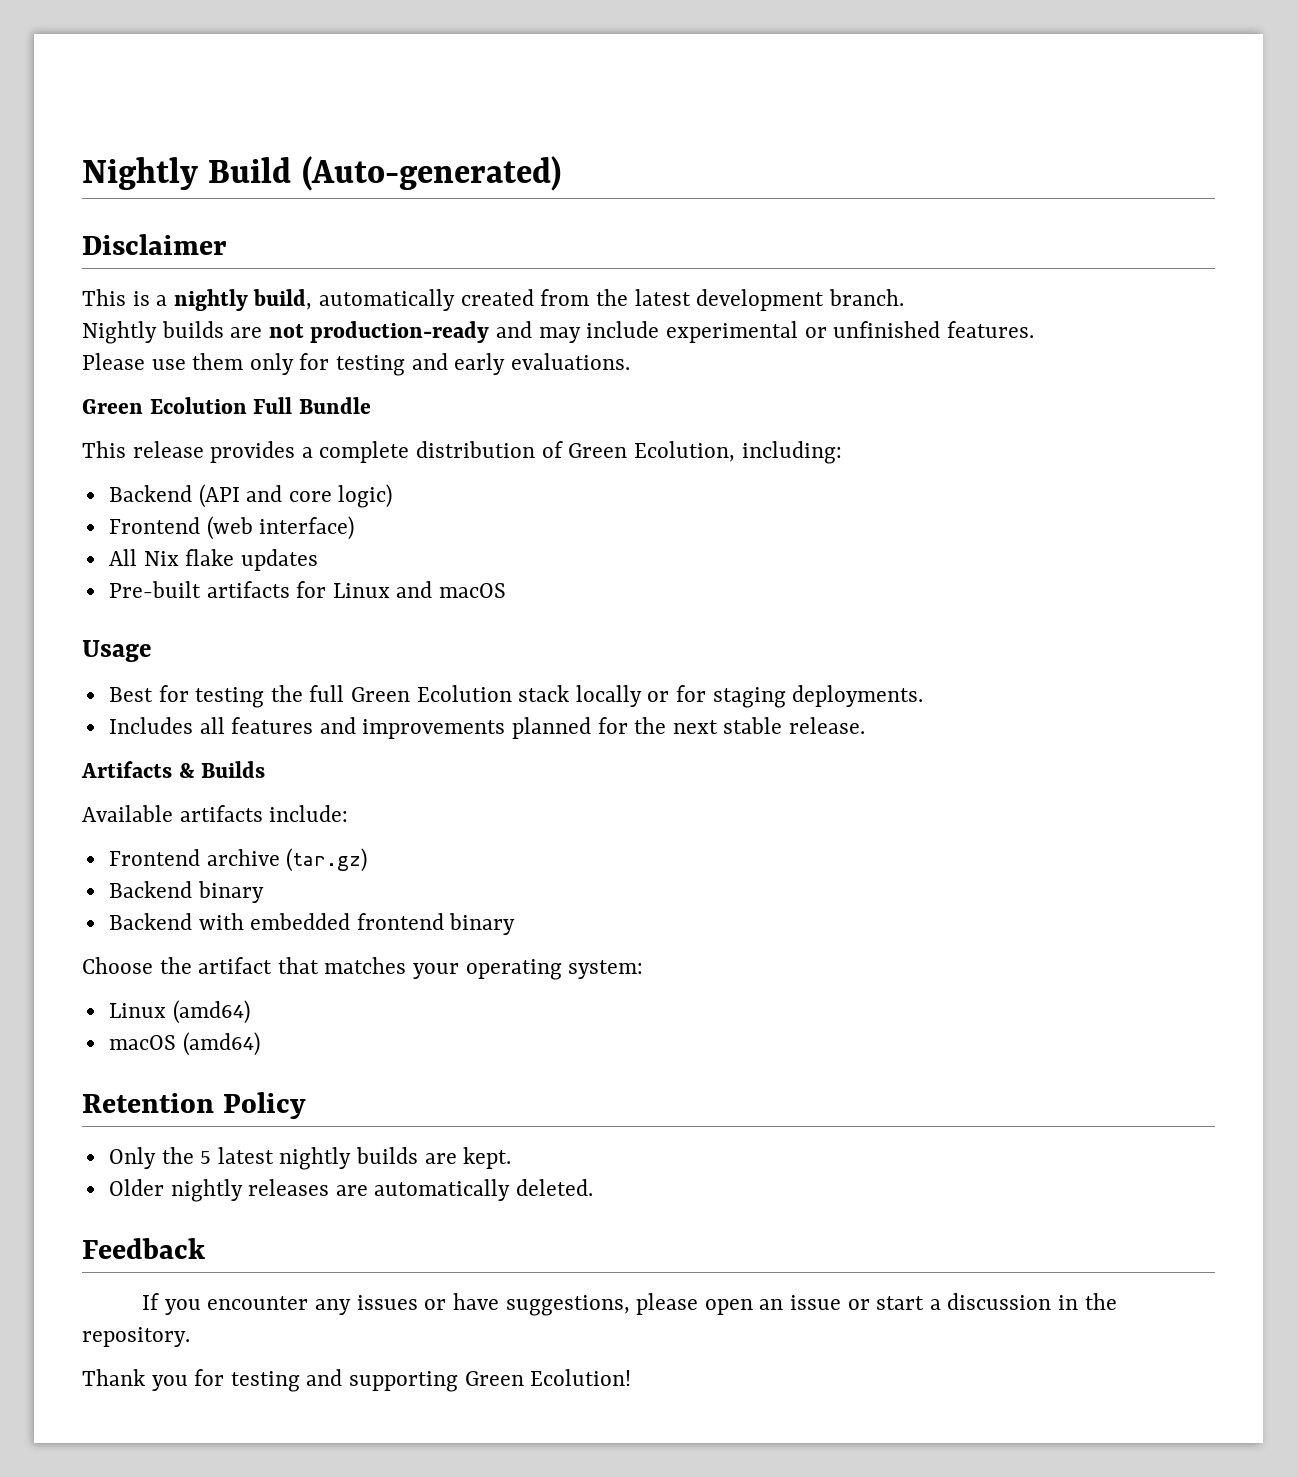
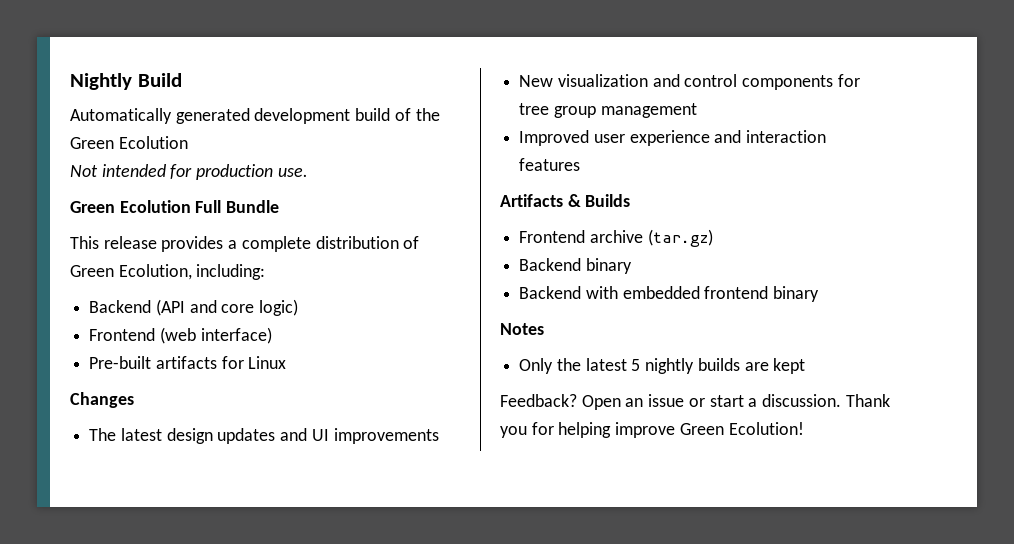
- Nightly Build (Auto-generated)
- Disclaimer
- This is a nightly build, automatically created from the latest development branch.
- Nightly builds are not production-ready and may include experimental or unfinished features.
- Please use them only for testing and early evaluations.
+ Nightly Build
+ Automatically generated development build of the Green Ecolution
+ Not intended for production use.
- All Nix flake updates
- Pre-built artifacts for Linux and macOS
- Usage
- Best for testing the full Green Ecolution stack locally or for staging deployments.
- Includes all features and improvements planned for the next stable release.
+ Pre-built artifacts for Linux
+ Changes
+ The latest design updates and UI improvements
+ New visualization and control components for tree group management
+ Improved user experience and interaction features
- Available artifacts include:
- Choose the artifact that matches your operating system:
- Linux (amd64)
- macOS (amd64)
- Retention Policy
+ Notes
- Only the 5 latest nightly builds are kept.
- Older nightly releases are automatically deleted.
- Feedback
- If you encounter any issues or have suggestions, please open an issue or start a discussion in the repository.
- Thank you for testing and supporting Green Ecolution!
+ Only the latest 5 nightly builds are kept
+ Feedback? Open an issue or start a discussion. Thank you for helping improve Green Ecolution!

